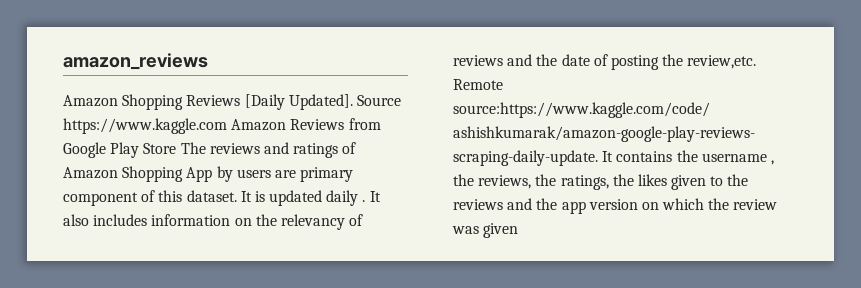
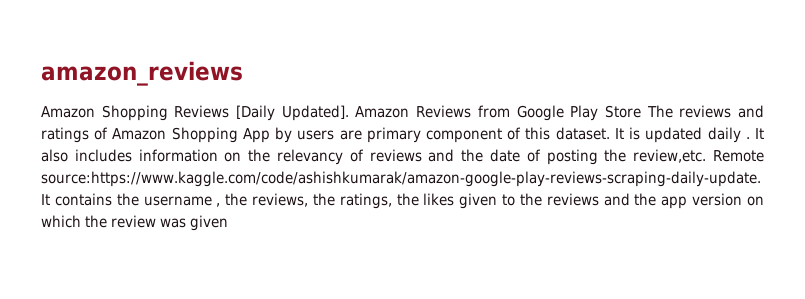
- Source https://www.kaggle.com Amazon Reviews from Google Play Store The reviews and ratings of Amazon Shopping App by users are primary component of this dataset.
+ Amazon Reviews from Google Play Store The reviews and ratings of Amazon Shopping App by users are primary component of this dataset.

